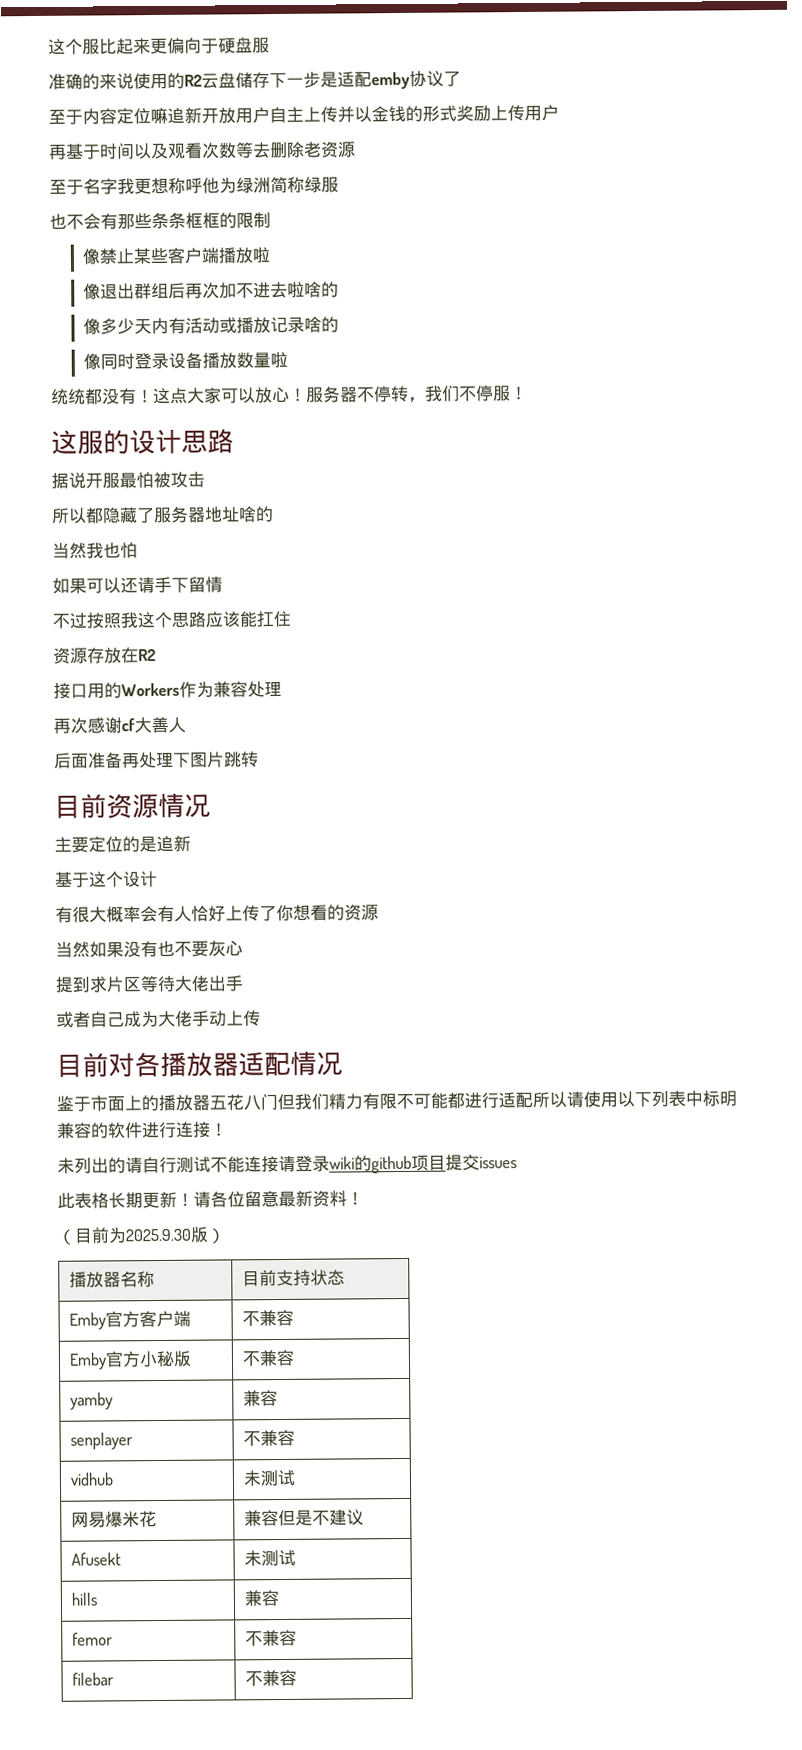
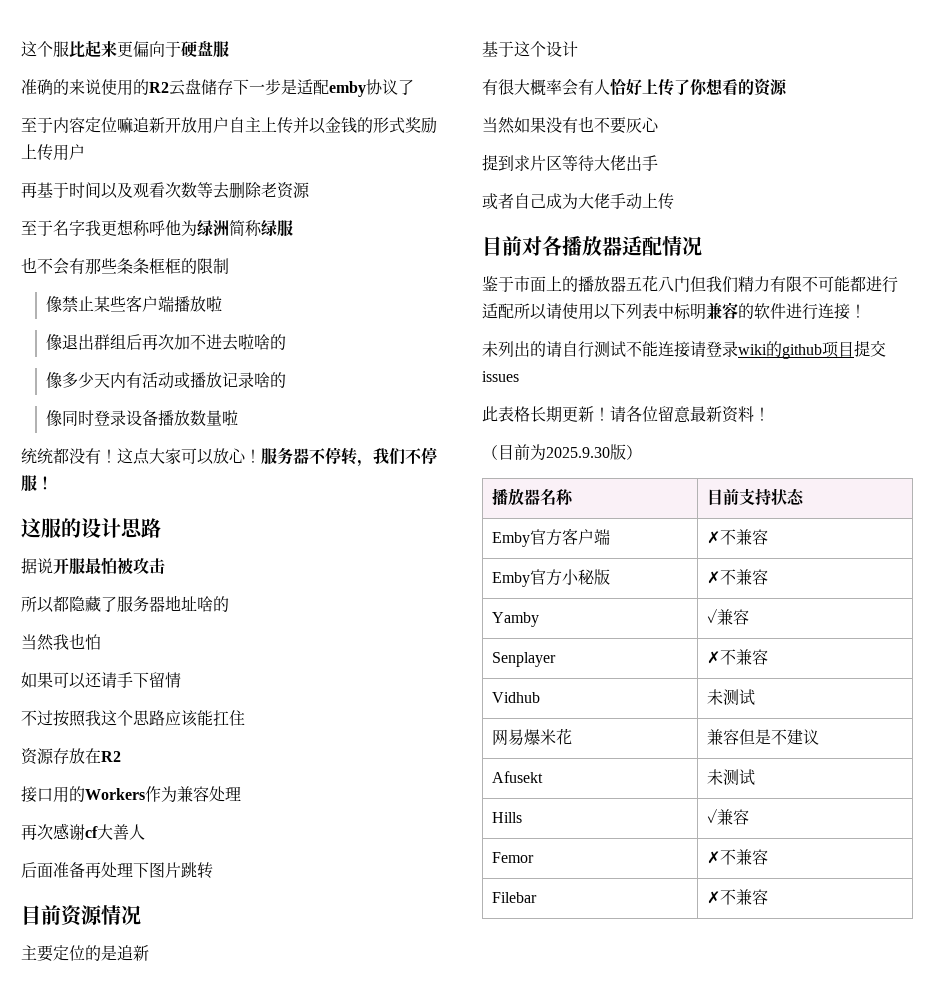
- Emby官方客户端 | 不兼容
+ Emby官方客户端 | ✗不兼容
- Emby官方小秘版 | 不兼容
- yamby | 兼容
- senplayer | 不兼容
- vidhub | 未测试
+ Emby官方小秘版 | ✗不兼容
+ Yamby | ✓兼容
+ Senplayer | ✗不兼容
+ Vidhub | 未测试
- hills | 兼容
- femor | 不兼容
- filebar | 不兼容
+ Hills | ✓兼容
+ Femor | ✗不兼容
+ Filebar | ✗不兼容

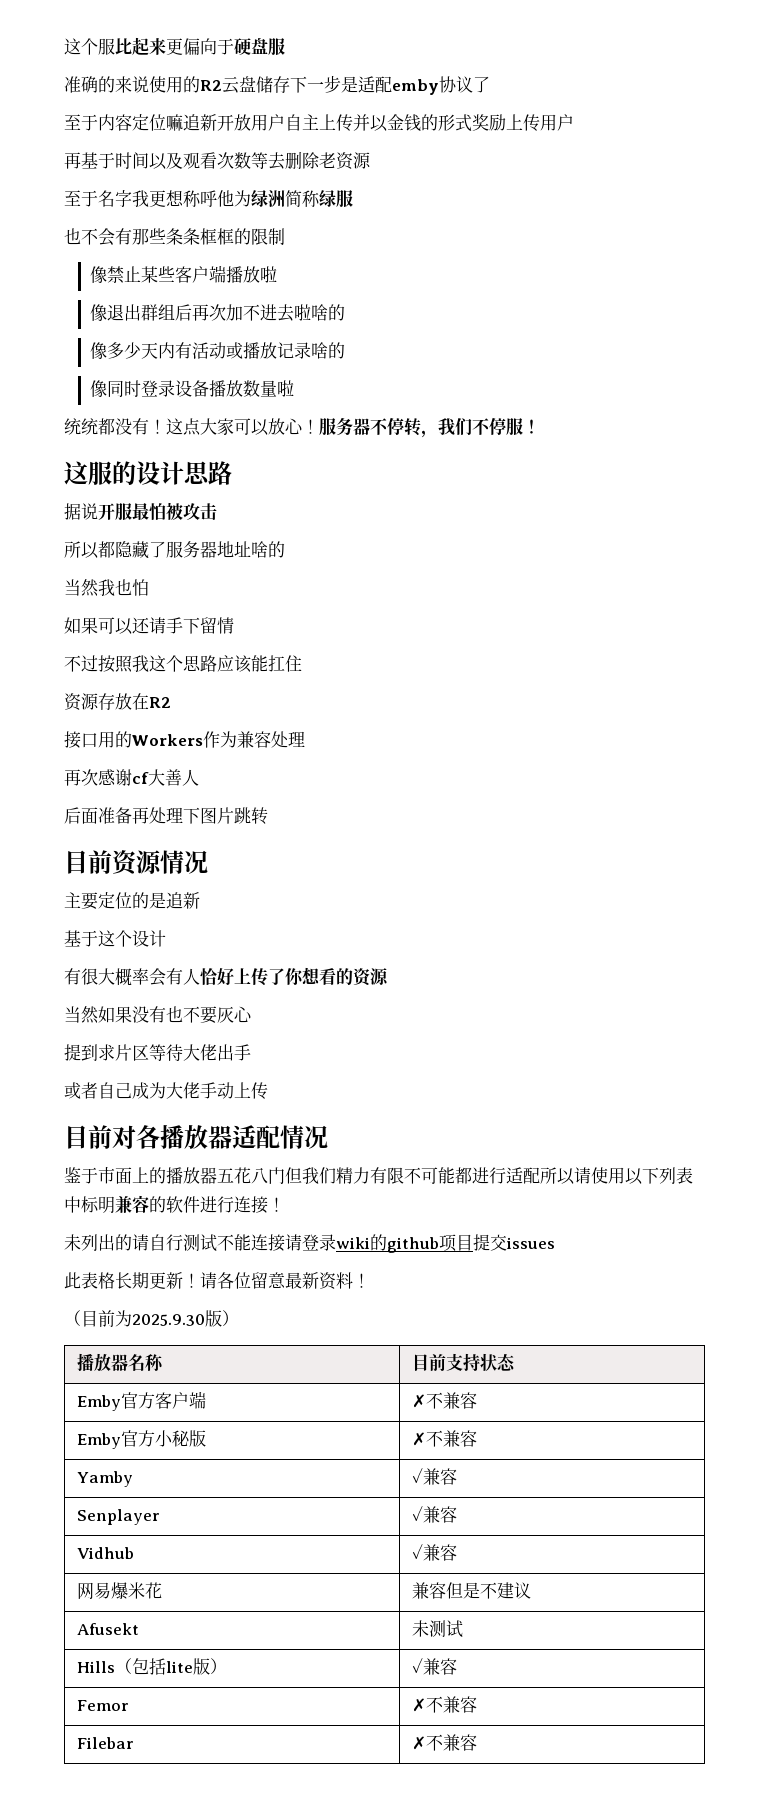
- Senplayer | ✗不兼容
+ Senplayer | ✓兼容
- Vidhub | 未测试
+ Vidhub | ✓兼容
- Hills | ✓兼容
+ Hills（包括lite版） | ✓兼容

